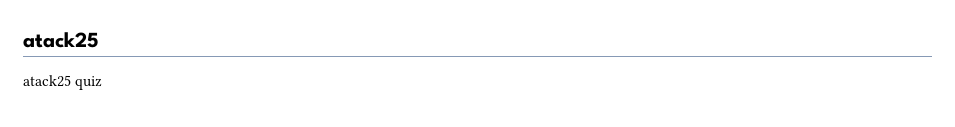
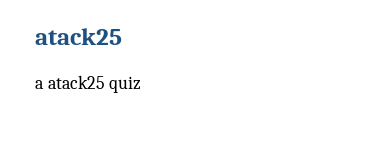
- atack25 quiz
+ a atack25 quiz

